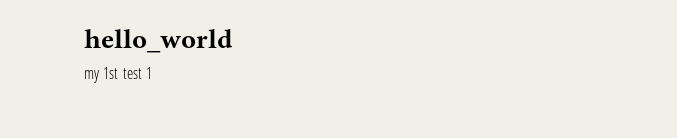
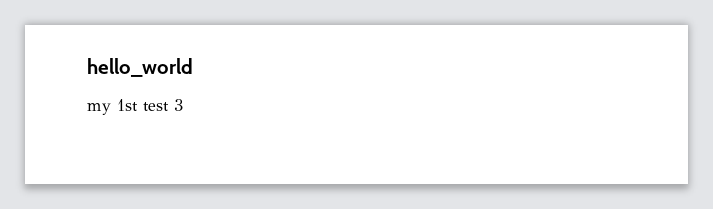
- my 1st test 1
+ my 1st test 3

